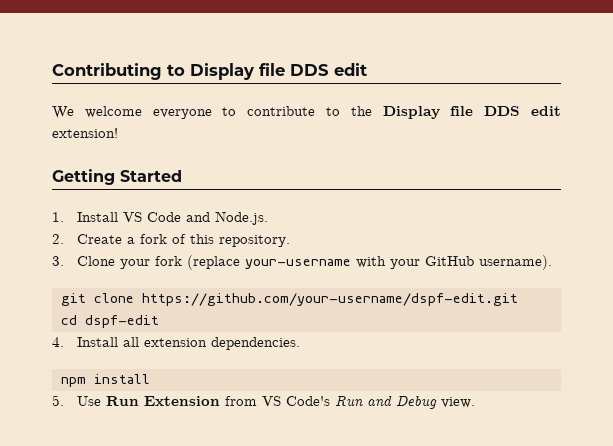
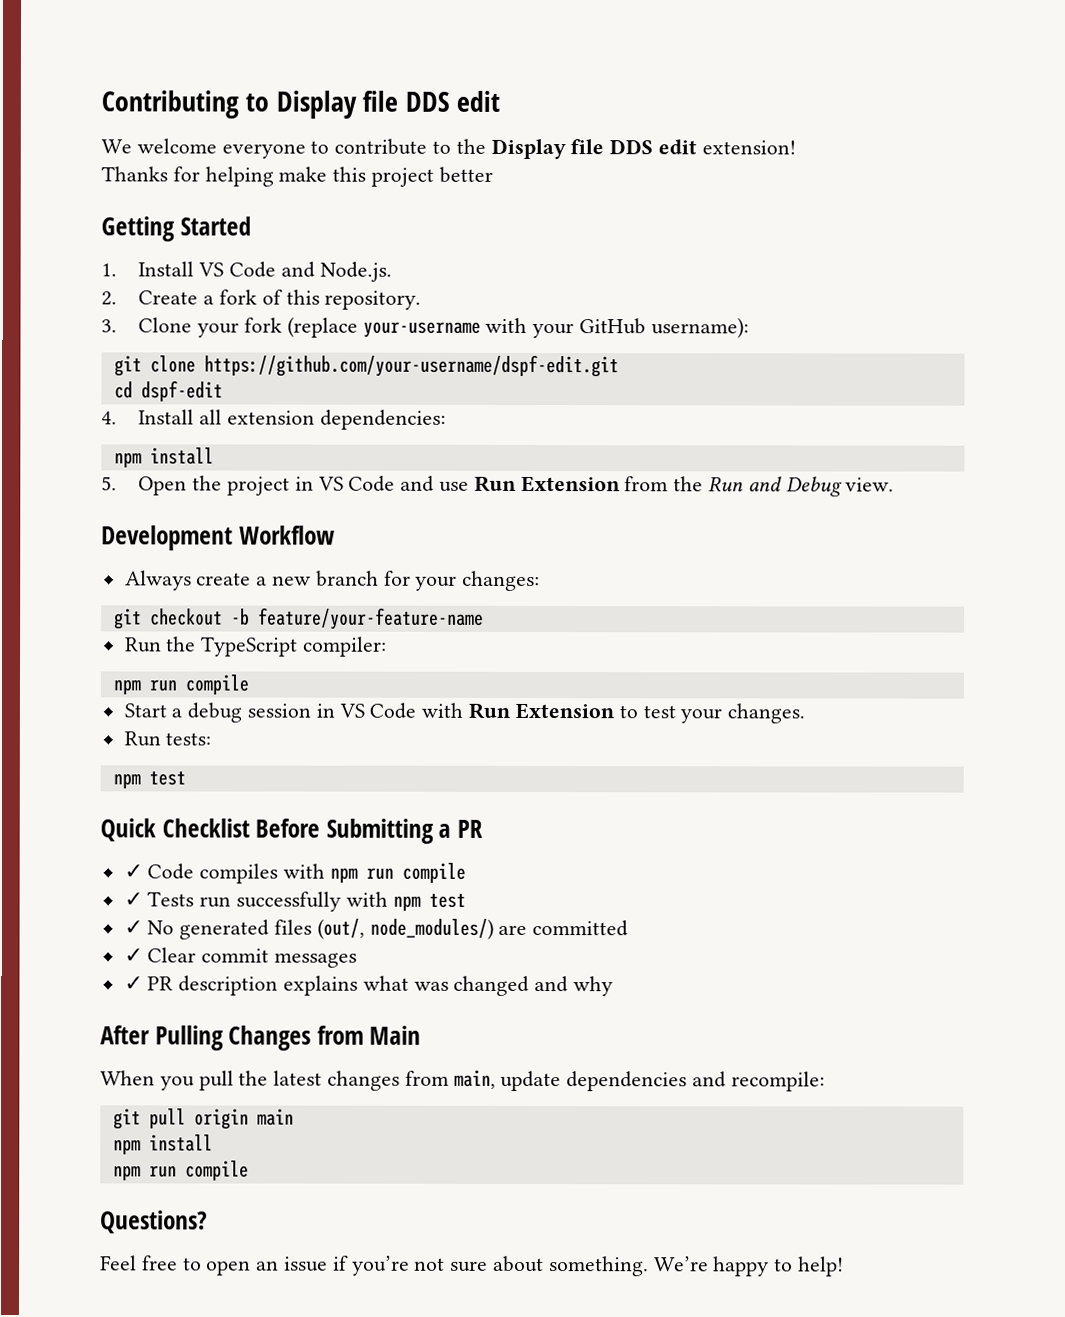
+ Thanks for helping make this project better
- 3. Clone your fork (replace your-username with your GitHub username).
+ 3. Clone your fork (replace your-username with your GitHub username):
- 4. Install all extension dependencies.
+ 4. Install all extension dependencies:
- 5. Use Run Extension from VS Code's Run and Debug view.
+ 5. Open the project in VS Code and use Run Extension from the Run and Debug view.
+ Development Workflow
+ Always create a new branch for your changes:
+ git checkout -b feature/your-feature-name
+ Run the TypeScript compiler:
+ npm run compile
+ Start a debug session in VS Code with Run Extension to test your changes.
+ Run tests:
+ npm test
+ Quick Checklist Before Submitting a PR
+ ✓ Code compiles with npm run compile
+ ✓ Tests run successfully with npm test
+ ✓ No generated files (out/, node_modules/) are committed
+ ✓ Clear commit messages
+ ✓ PR description explains what was changed and why
+ After Pulling Changes from Main
+ When you pull the latest changes from main, update dependencies and recompile:
+ git pull origin main
+ npm install
+ npm run compile
+ Questions?
+ Feel free to open an issue if you’re not sure about something. We’re happy to help!

